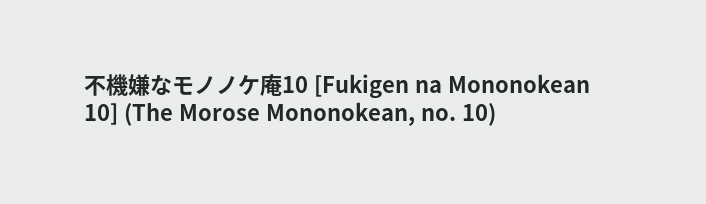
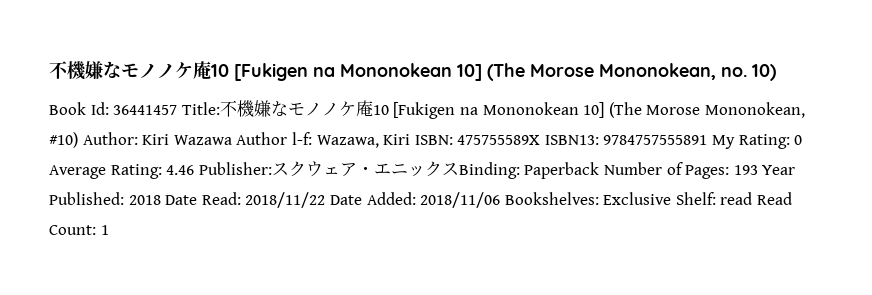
+ Book Id: 36441457 Title:不機嫌なモノノケ庵10 [Fukigen na Mononokean 10] (The Morose Mononokean, #10) Author: Kiri Wazawa Author l-f: Wazawa, Kiri ISBN: 475755589X ISBN13: 9784757555891 My Rating: 0 Average Rating: 4.46 Publisher:スクウェア・エニックスBinding: Paperback Number of Pages: 193 Year Published: 2018 Date Read: 2018/11/22 Date Added: 2018/11/06 Bookshelves: Exclusive Shelf: read Read Count: 1

